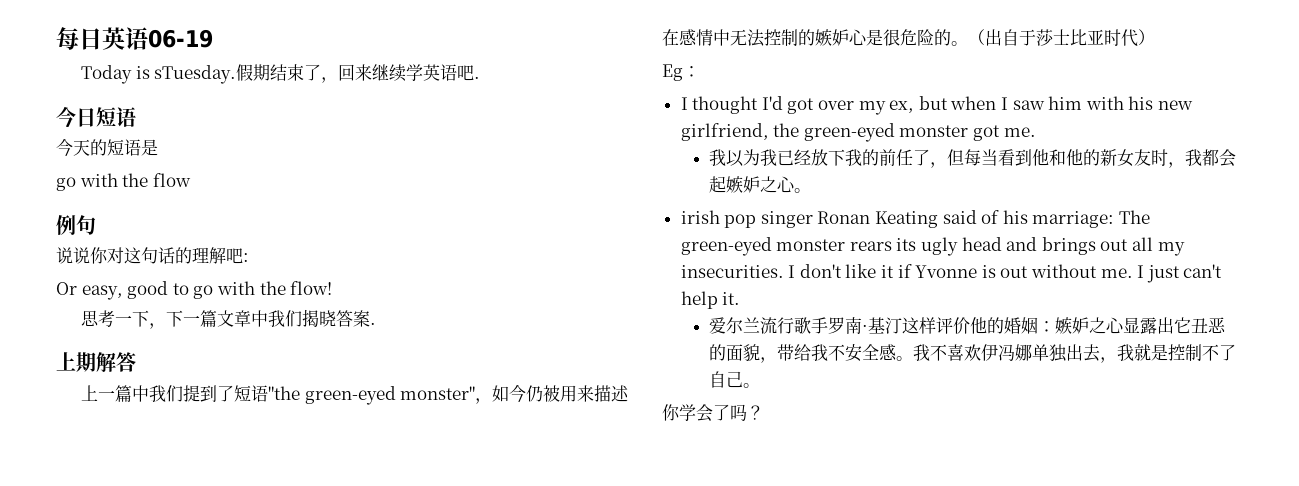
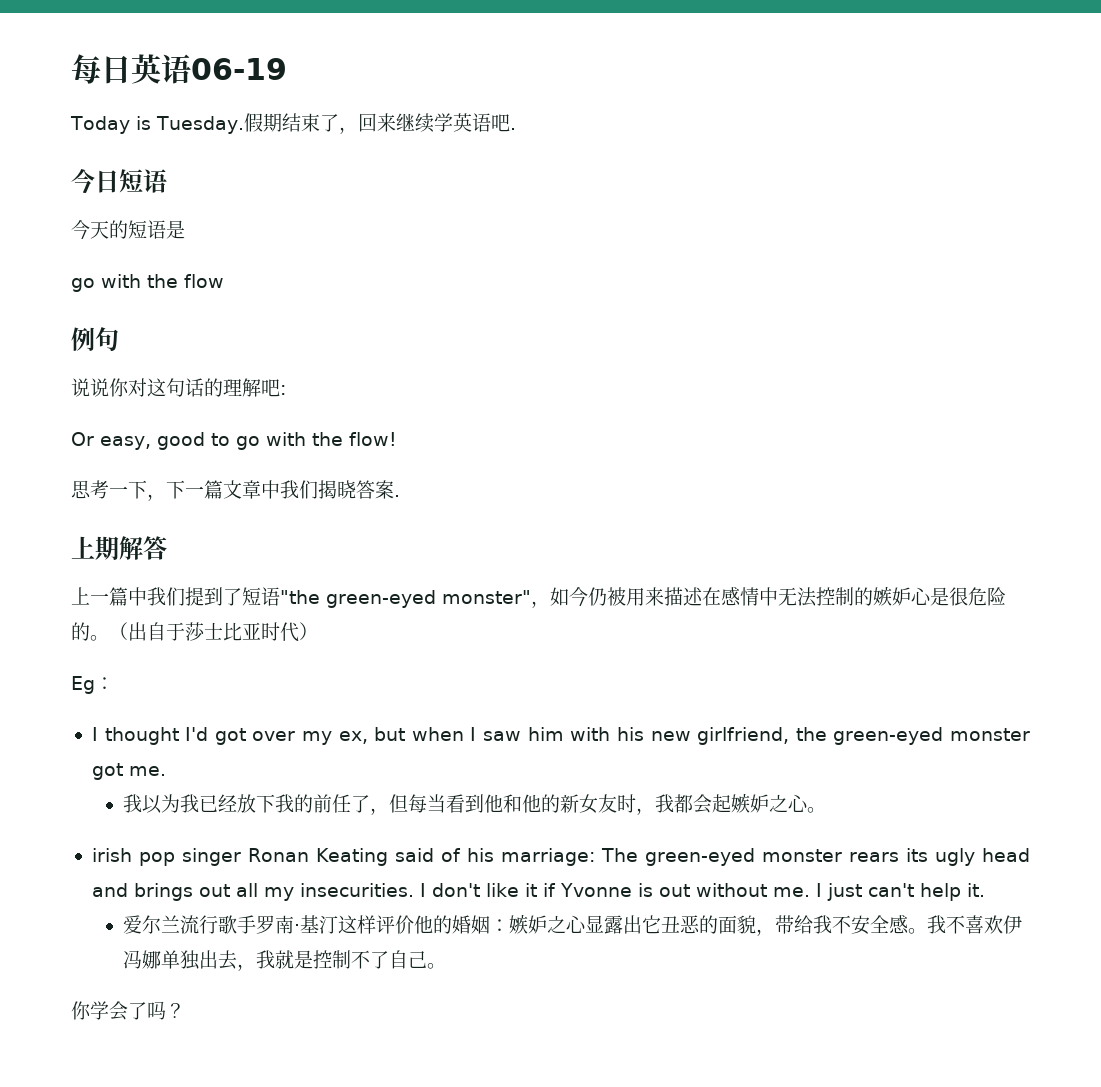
- Today is sTuesday.
+ Today is Tuesday.

